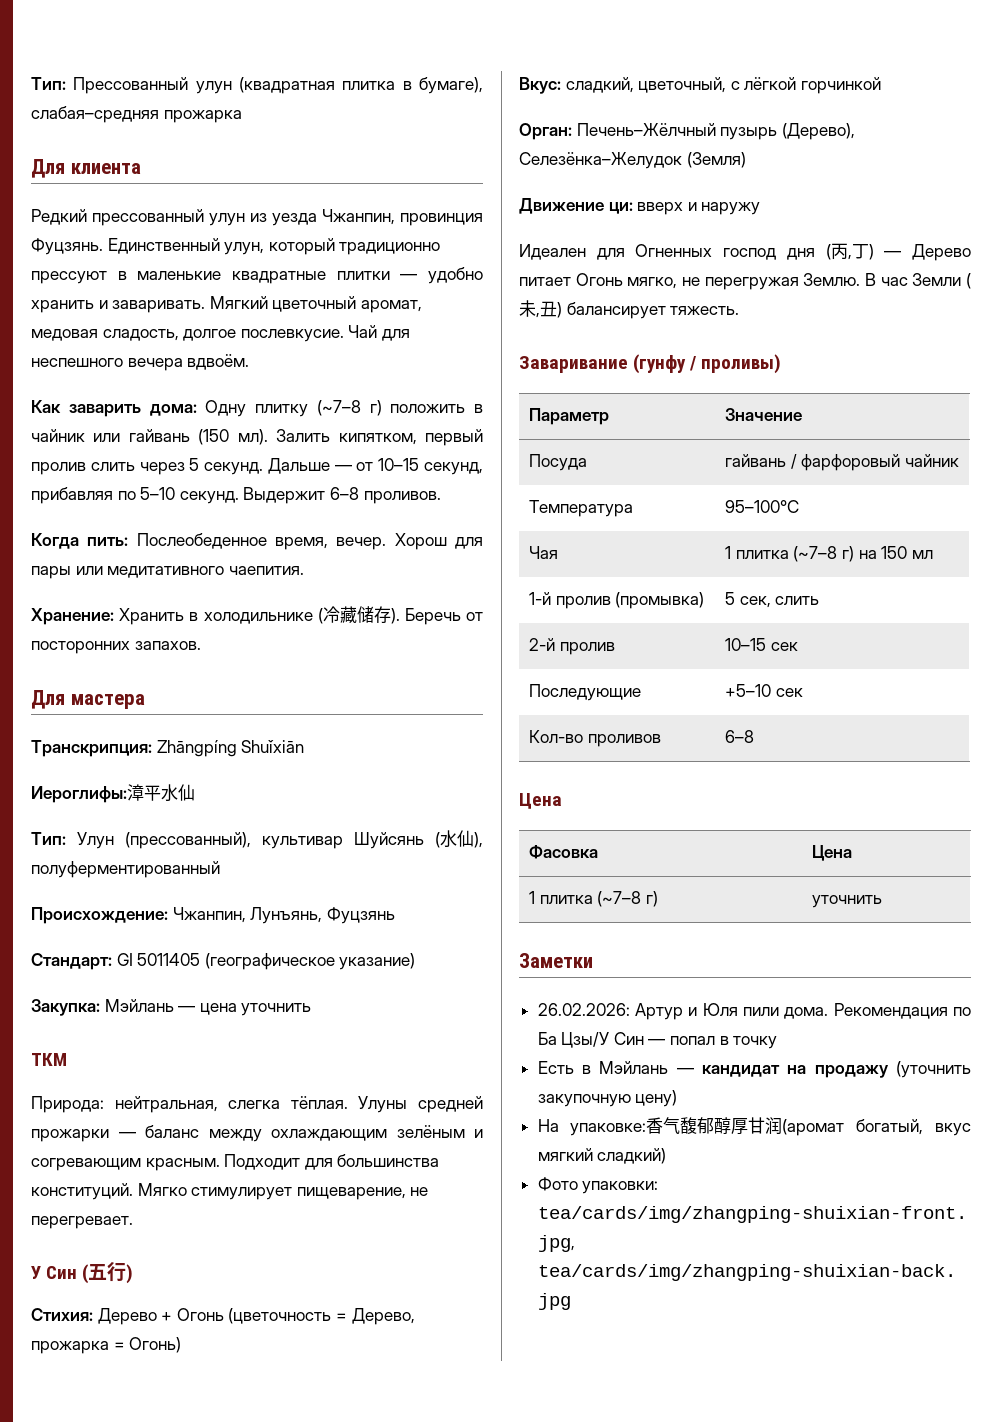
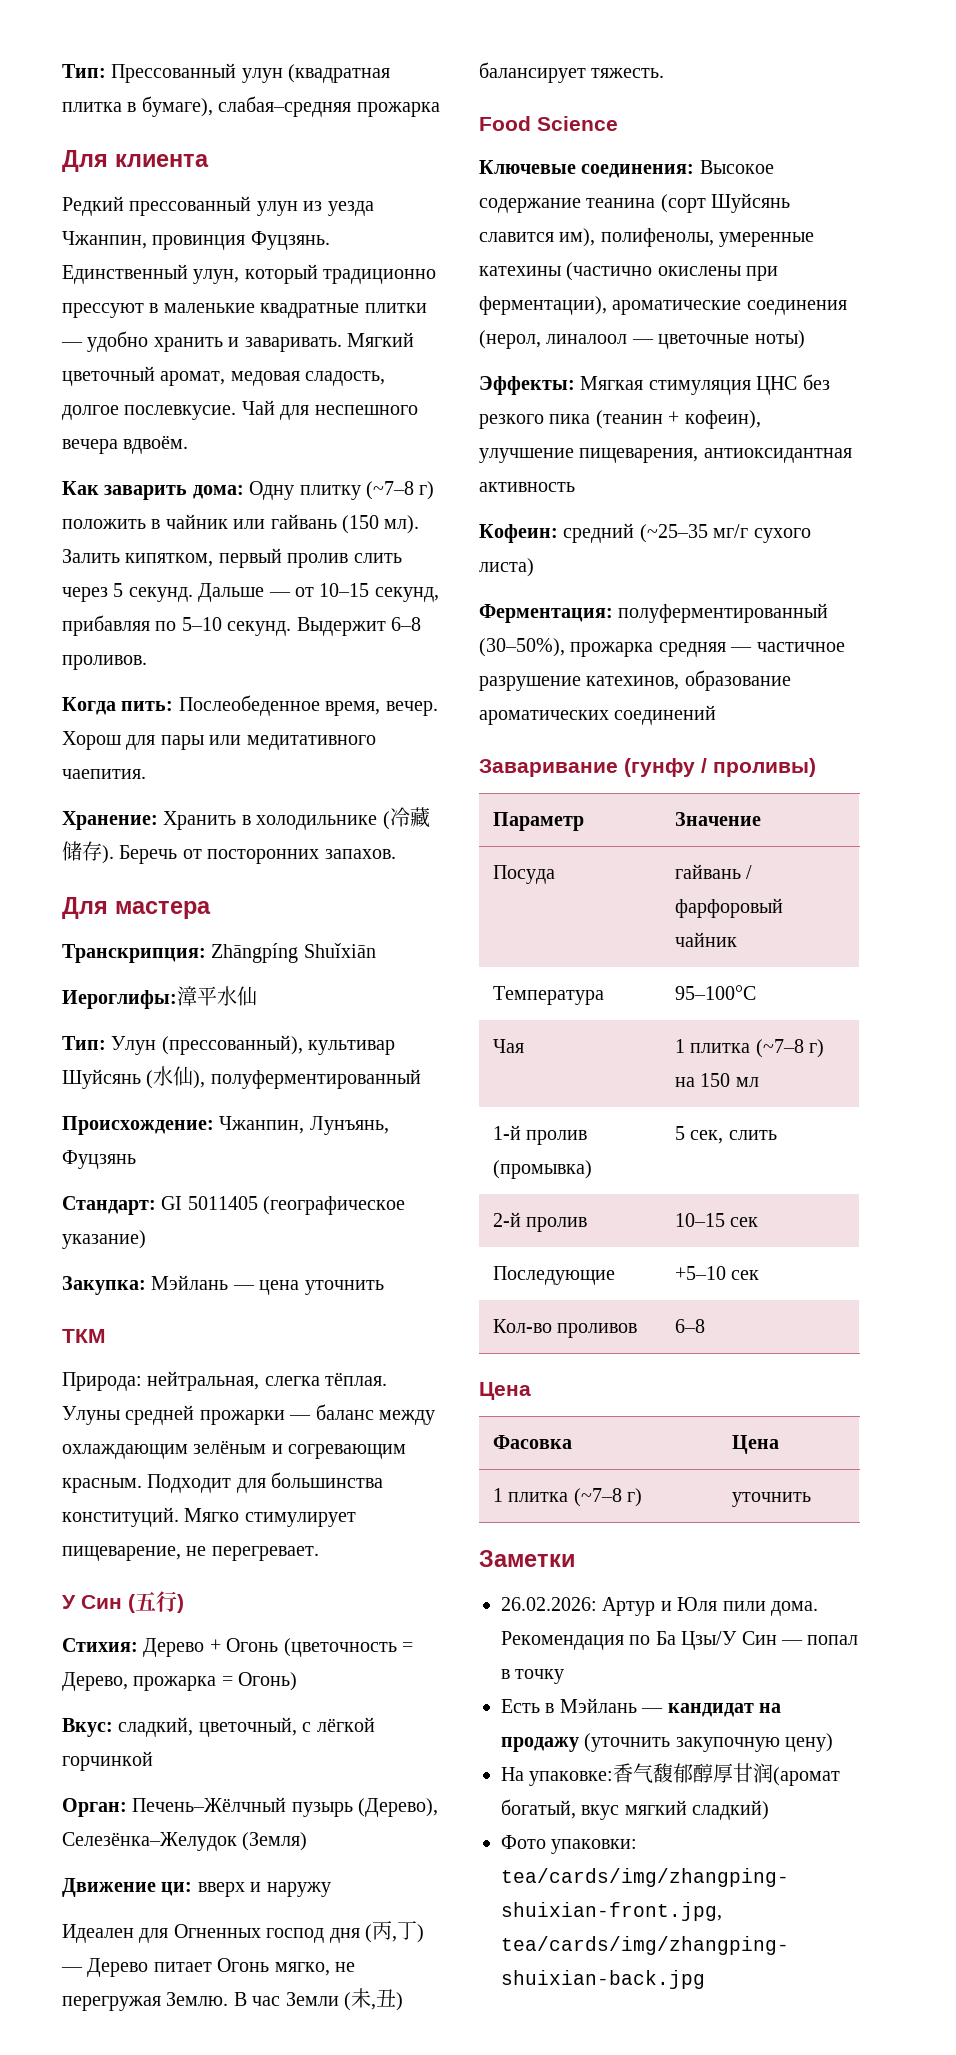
+ Food Science
+ Ключевые соединения: Высокое содержание теанина (сорт Шуйсянь славится им), полифенолы, умеренные катехины (частично окислены при ферментации), ароматические соединения (нерол, линалоол — цветочные ноты)
+ Эффекты: Мягкая стимуляция ЦНС без резкого пика (теанин + кофеин), улучшение пищеварения, антиоксидантная активность
+ Кофеин: средний (~25–35 мг/г сухого листа)
+ Ферментация: полуферментированный (30–50%), прожарка средняя — частичное разрушение катехинов, образование ароматических соединений

